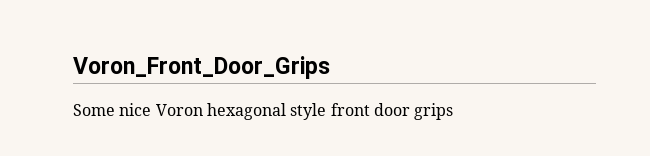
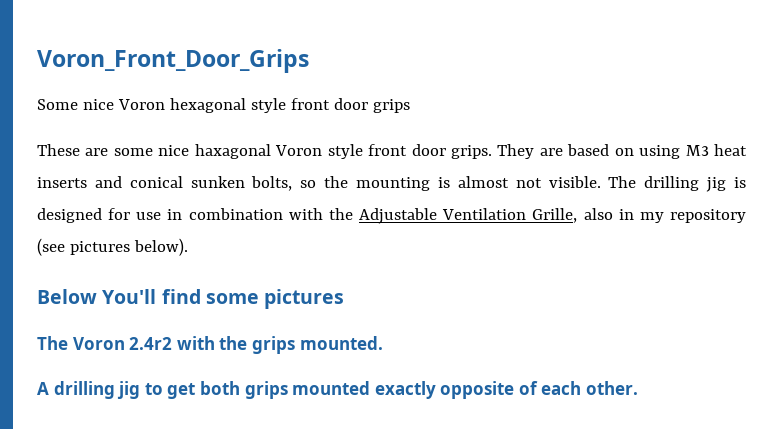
+ These are some nice haxagonal Voron style front door grips. They are based on using M3 heat inserts and conical sunken bolts, so the mounting is almost not visible. The drilling jig is designed for use in combination with the Adjustable Ventilation Grille, also in my repository (see pictures below).
+ Below You'll find some pictures
+ The Voron 2.4r2 with the grips mounted.
+ A drilling jig to get both grips mounted exactly opposite of each other.

